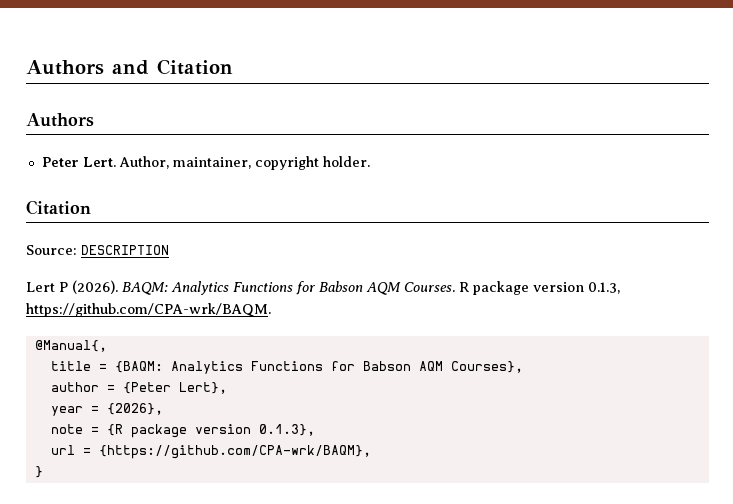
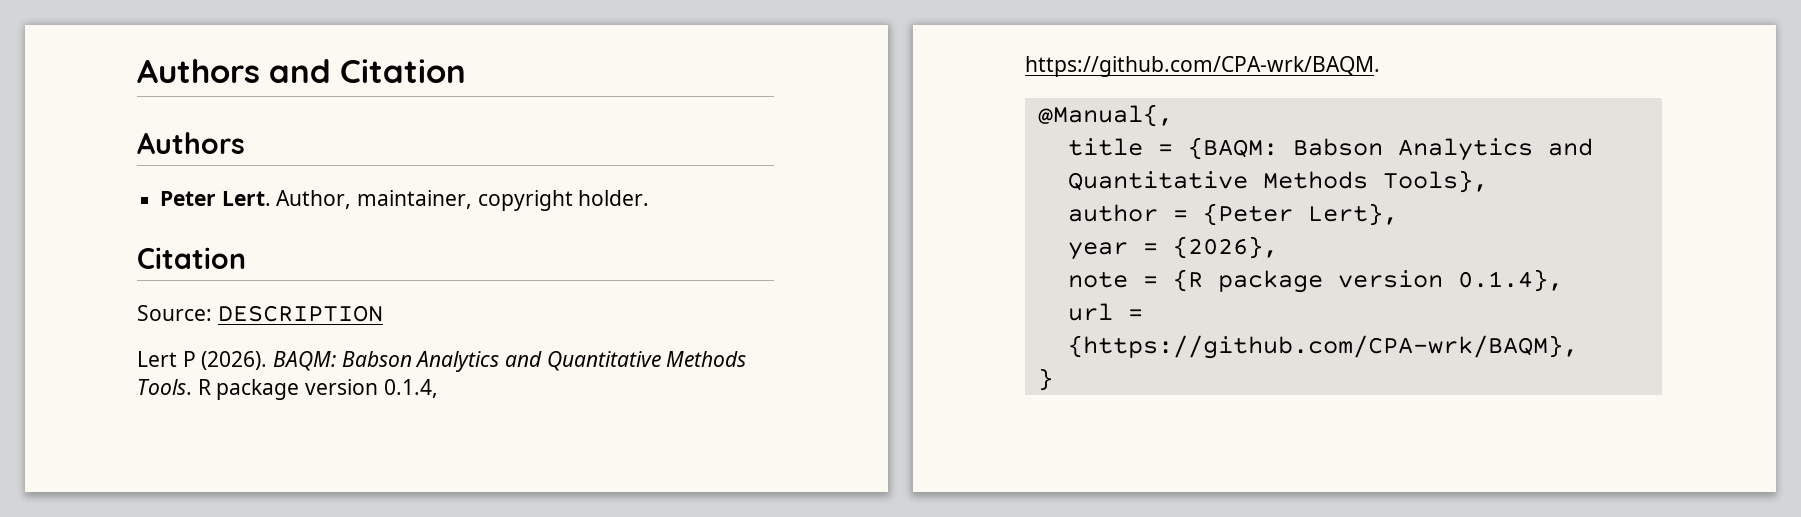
- BAQM: Analytics Functions for Babson AQM Courses.
+ BAQM: Babson Analytics and Quantitative Methods Tools.
- R package version 0.1.3, https://github.com/CPA-wrk/BAQM.
+ R package version 0.1.4, https://github.com/CPA-wrk/BAQM.
- title = {BAQM: Analytics Functions for Babson AQM Courses},
+ title = {BAQM: Babson Analytics and Quantitative Methods Tools},
- note = {R package version 0.1.3},
+ note = {R package version 0.1.4},

